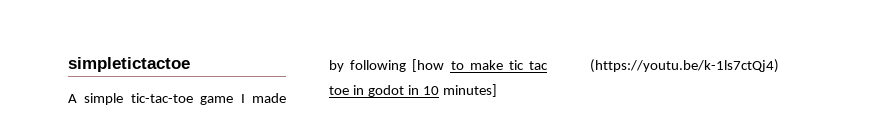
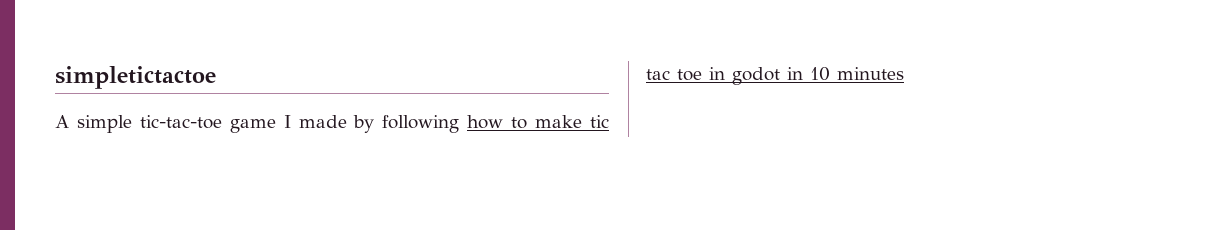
- A simple tic-tac-toe game I made by following [how to make tic tac toe in godot in 10 minutes] (https://youtu.be/k-1ls7ctQj4)
+ A simple tic-tac-toe game I made by following how to make tic tac toe in godot in 10 minutes

